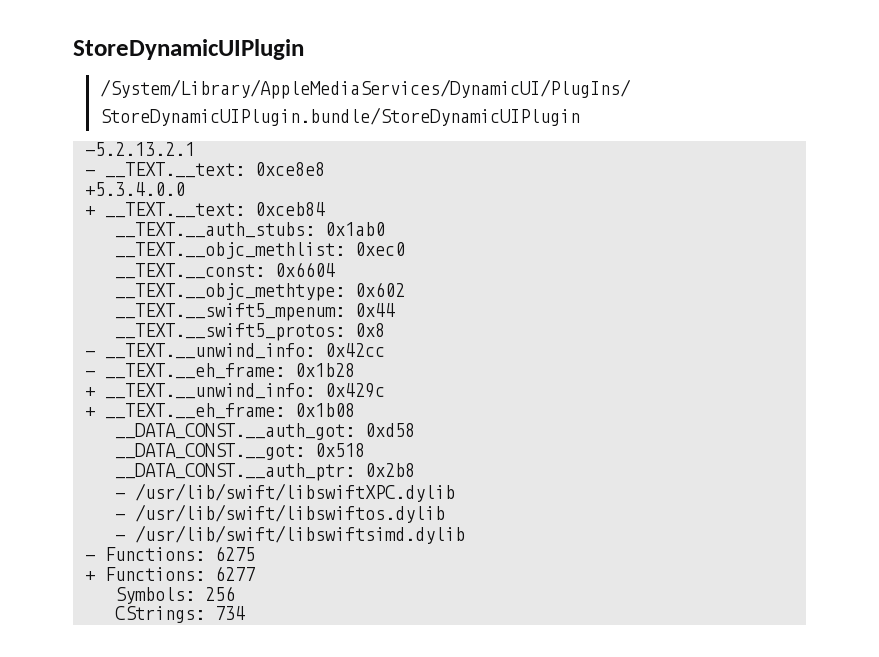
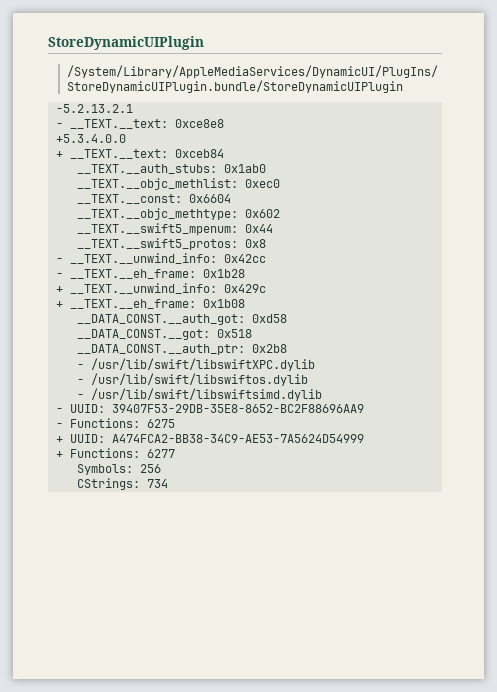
+ - UUID: 39407F53-29DB-35E8-8652-BC2F88696AA9
+ + UUID: A474FCA2-BB38-34C9-AE53-7A5624D54999

